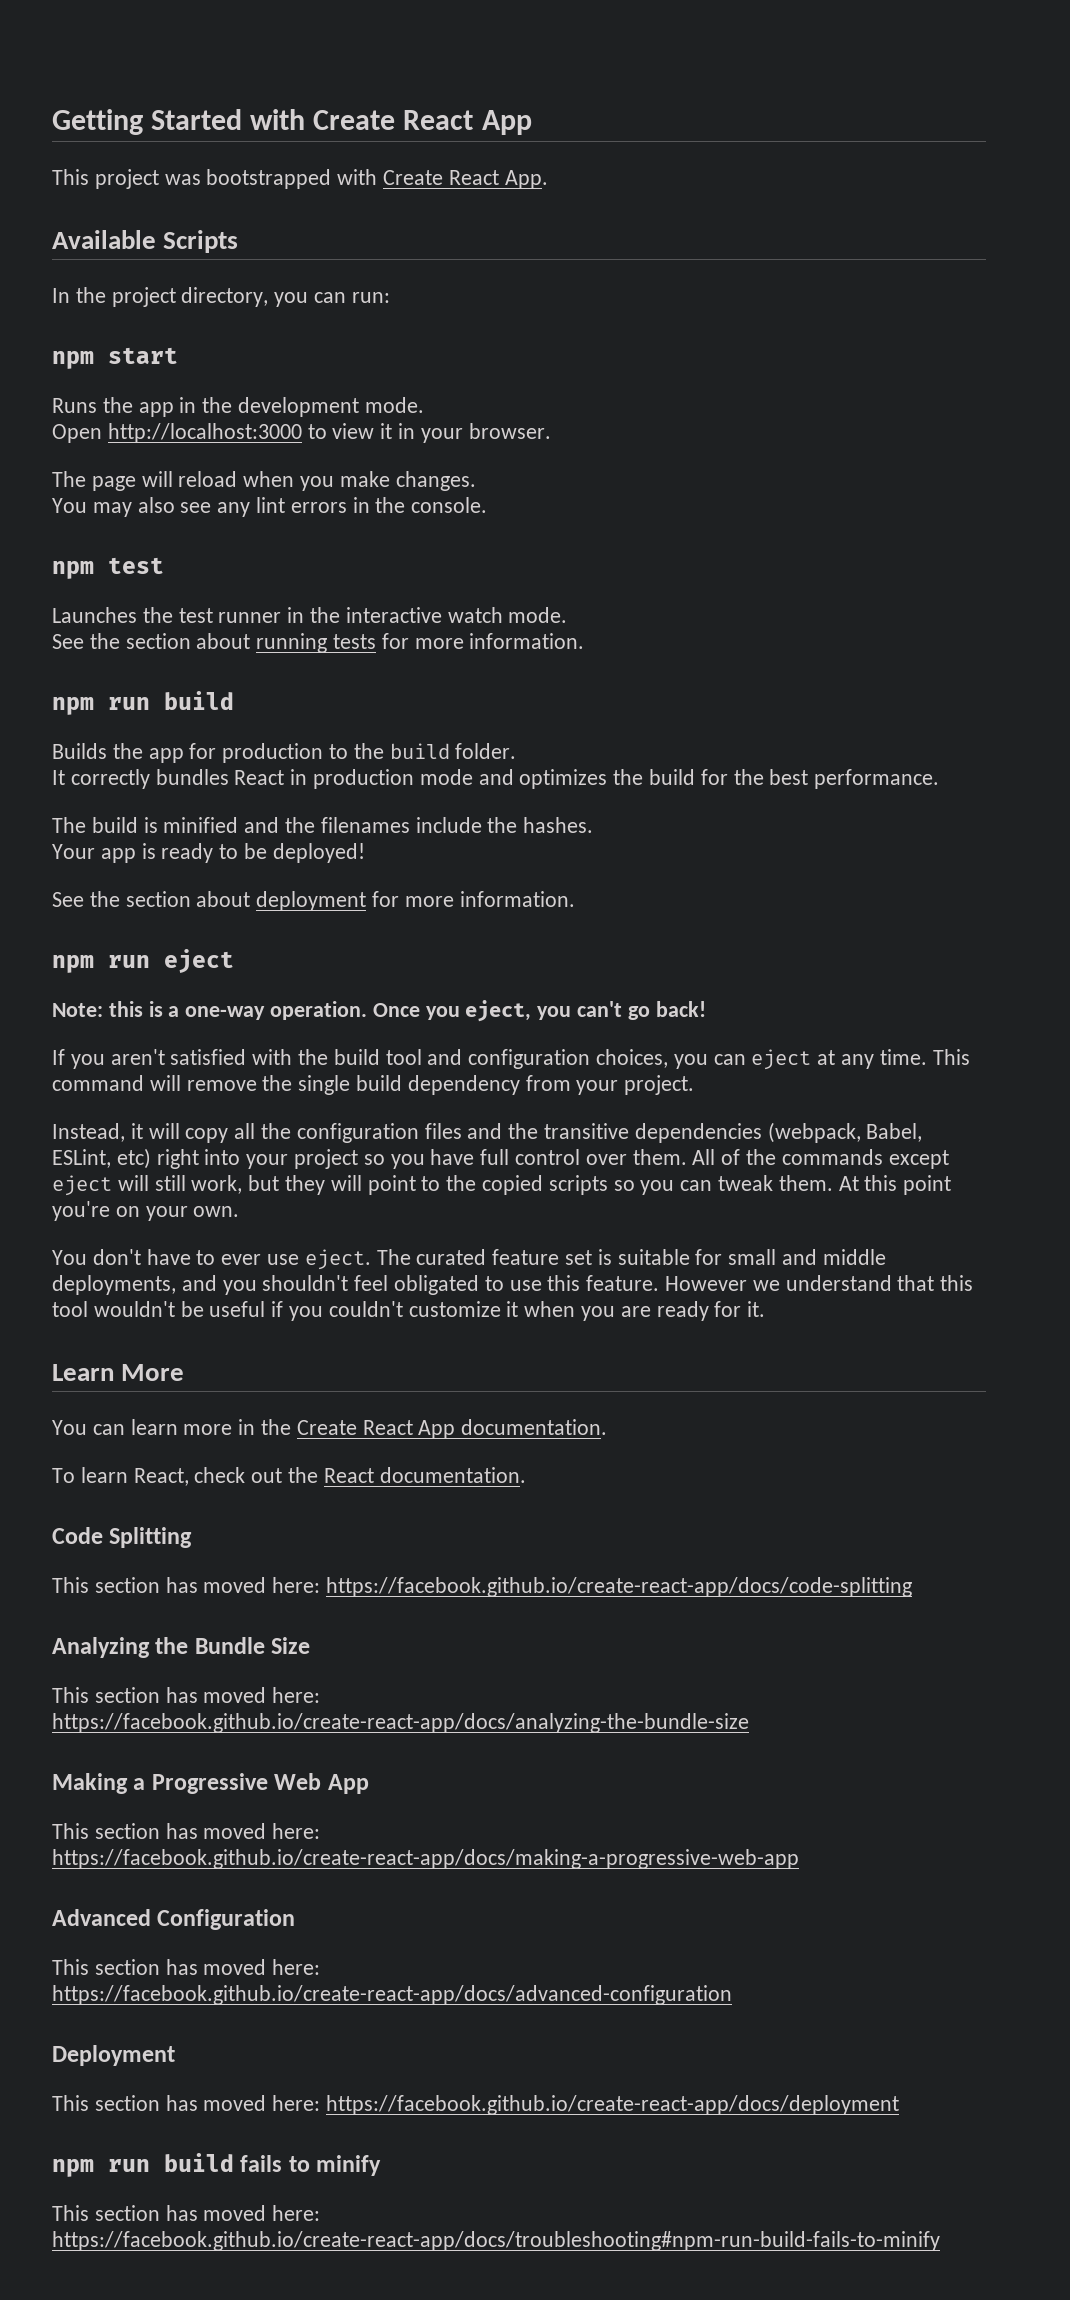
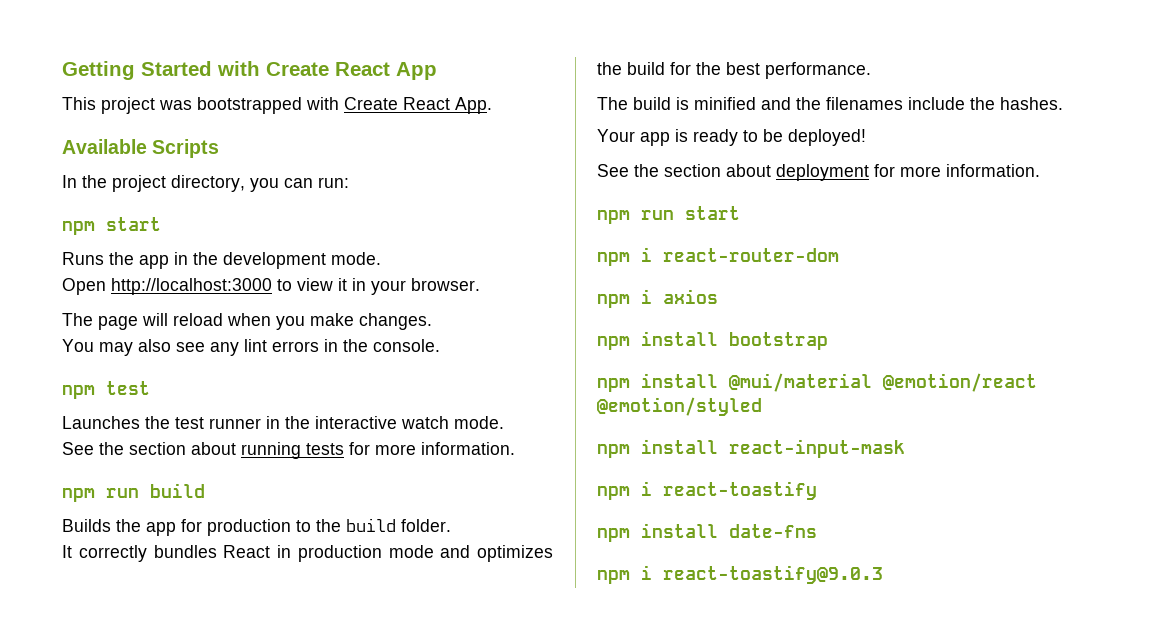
- npm run eject
- Note: this is a one-way operation. Once you eject, you can't go back!
- If you aren't satisfied with the build tool and configuration choices, you can eject at any time. This command will remove the single build dependency from your project.
- Instead, it will copy all the configuration files and the transitive dependencies (webpack, Babel, ESLint, etc) right into your project so you have full control over them. All of the commands except eject will still work, but they will point to the copied scripts so you can tweak them. At this point you're on your own.
- You don't have to ever use eject. The curated feature set is suitable for small and middle deployments, and you shouldn't feel obligated to use this feature. However we understand that this tool wouldn't be useful if you couldn't customize it when you are ready for it.
- Learn More
- You can learn more in the Create React App documentation.
- To learn React, check out the React documentation.
- Code Splitting
- This section has moved here: https://facebook.github.io/create-react-app/docs/code-splitting
- Analyzing the Bundle Size
- This section has moved here: https://facebook.github.io/create-react-app/docs/analyzing-the-bundle-size
- Making a Progressive Web App
- This section has moved here: https://facebook.github.io/create-react-app/docs/making-a-progressive-web-app
- Advanced Configuration
- This section has moved here: https://facebook.github.io/create-react-app/docs/advanced-configuration
- Deployment
- This section has moved here: https://facebook.github.io/create-react-app/docs/deployment
- npm run build fails to minify
- This section has moved here: https://facebook.github.io/create-react-app/docs/troubleshooting#npm-run-build-fails-to-minify
+ npm run start
+ npm i react-router-dom
+ npm i axios
+ npm install bootstrap
+ npm install @mui/material @emotion/react @emotion/styled
+ npm install react-input-mask
+ npm i react-toastify
+ npm install date-fns
+ npm i react-toastify@9.0.3

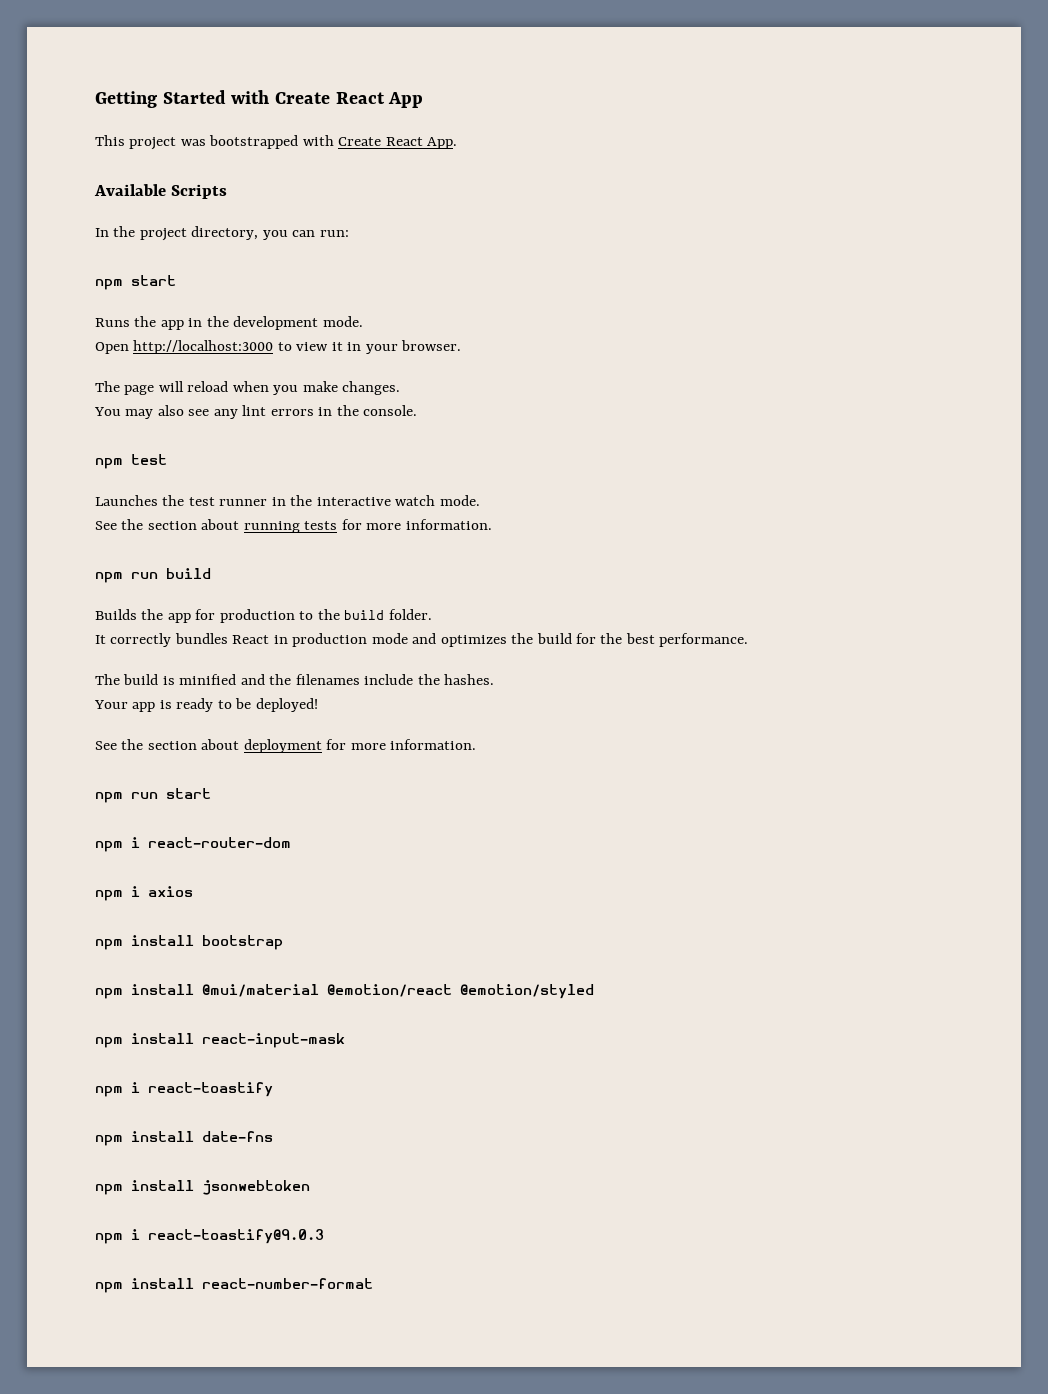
+ npm install jsonwebtoken
+ npm install react-number-format

